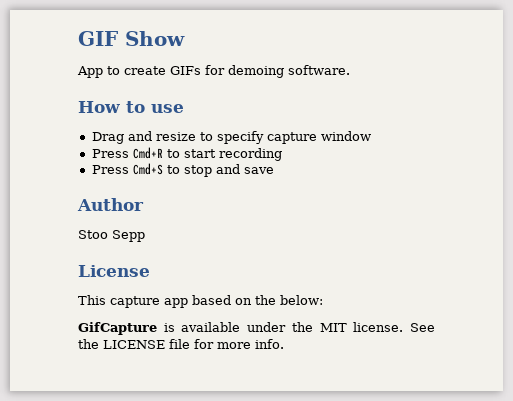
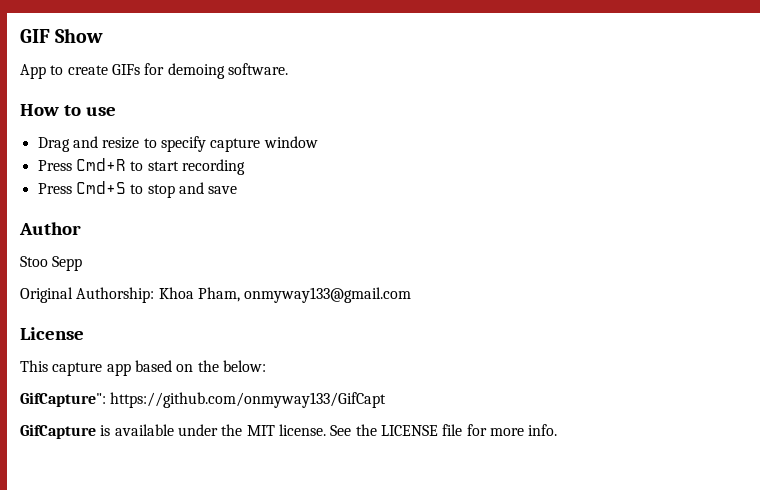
+ Original Authorship: Khoa Pham, onmyway133@gmail.com
+ GifCapture": https://github.com/onmyway133/GifCapt

